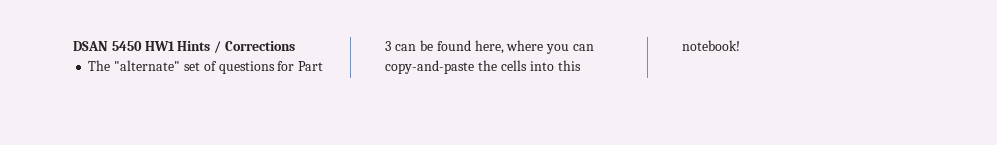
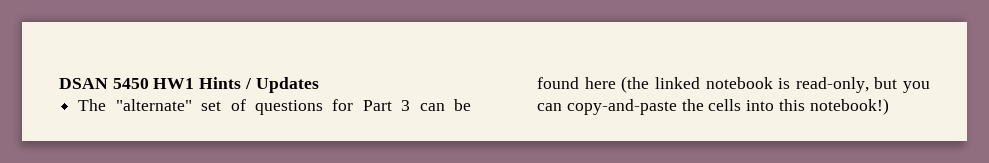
- DSAN 5450 HW1 Hints / Corrections
+ DSAN 5450 HW1 Hints / Updates
- The "alternate" set of questions for Part 3 can be found here, where you can copy-and-paste the cells into this notebook!
+ The "alternate" set of questions for Part 3 can be found here (the linked notebook is read-only, but you can copy-and-paste the cells into this notebook!)

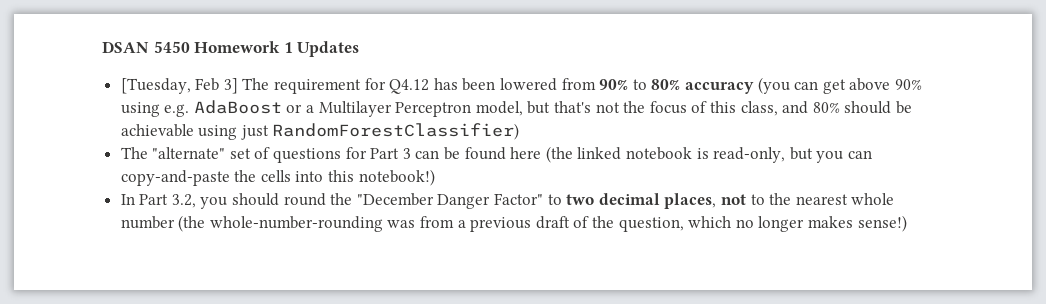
- DSAN 5450 HW1 Hints / Updates
+ DSAN 5450 Homework 1 Updates
+ [Tuesday, Feb 3] The requirement for Q4.12 has been lowered from 90% to 80% accuracy (you can get above 90% using e.g. AdaBoost or a Multilayer Perceptron model, but that's not the focus of this class, and 80% should be achievable using just RandomForestClassifier)
+ In Part 3.2, you should round the "December Danger Factor" to two decimal places, not to the nearest whole number (the whole-number-rounding was from a previous draft of the question, which no longer makes sense!)

